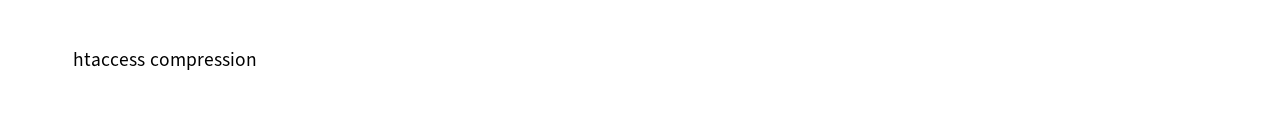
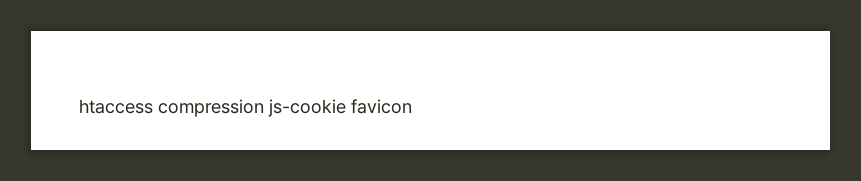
- htaccess compression
+ htaccess compression js-cookie favicon

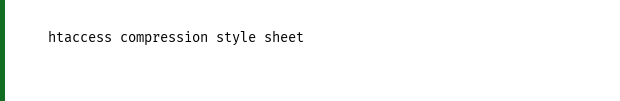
- htaccess compression js-cookie favicon
+ htaccess compression style sheet

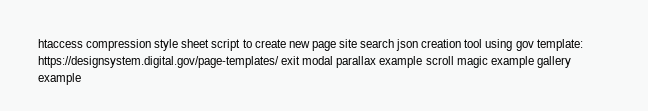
- htaccess compression style sheet
+ htaccess compression style sheet script to create new page site search json creation tool using gov template: https://designsystem.digital.gov/page-templates/ exit modal parallax example scroll magic example gallery example

